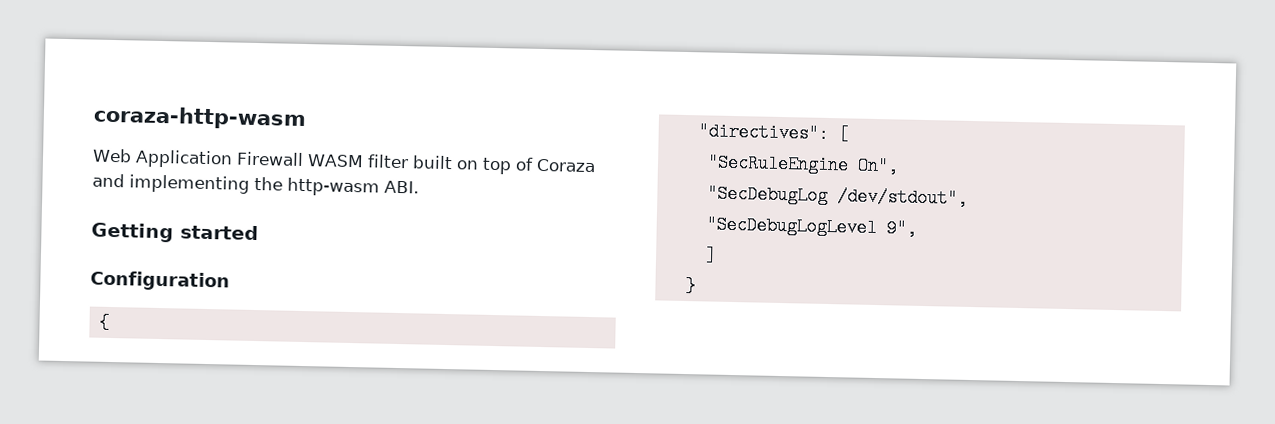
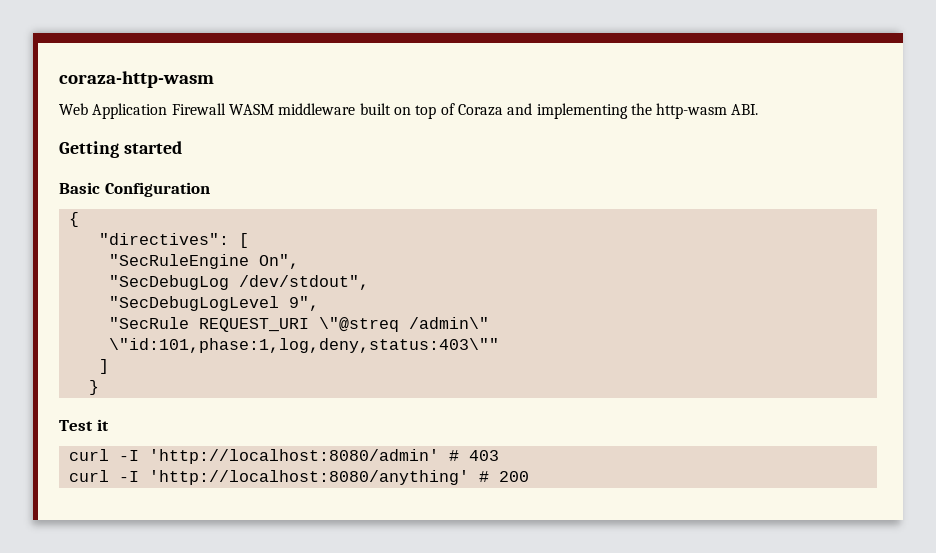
- Web Application Firewall WASM filter built on top of Coraza and implementing the http-wasm ABI.
+ Web Application Firewall WASM middleware built on top of Coraza and implementing the http-wasm ABI.
- Configuration
+ Basic Configuration
+ "SecRule REQUEST_URI \"@streq /admin\" \"id:101,phase:1,log,deny,status:403\""
  ]
  }
+ Test it
+ curl -I 'http://localhost:8080/admin' # 403
+ curl -I 'http://localhost:8080/anything' # 200

